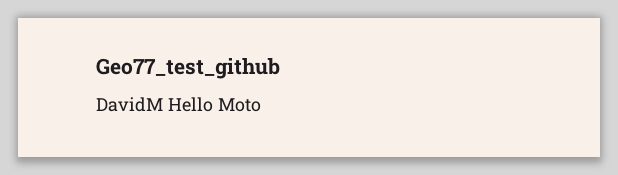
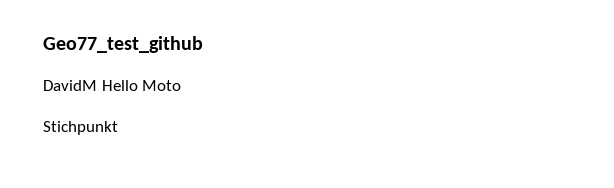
+ Stichpunkt

